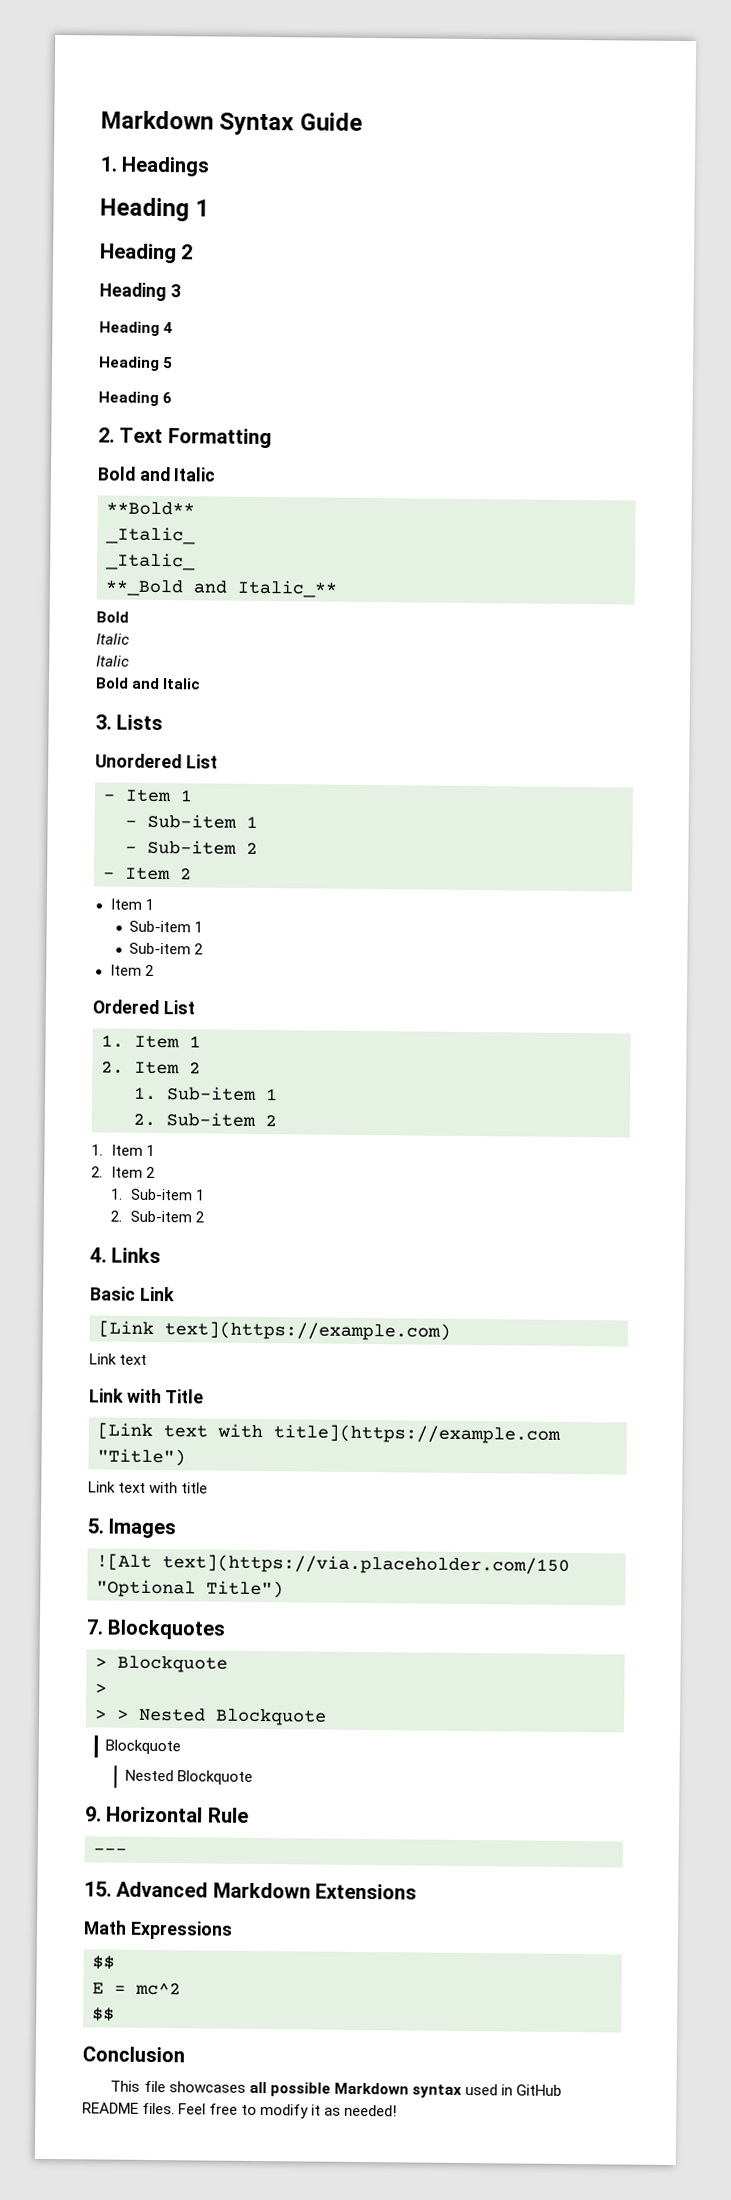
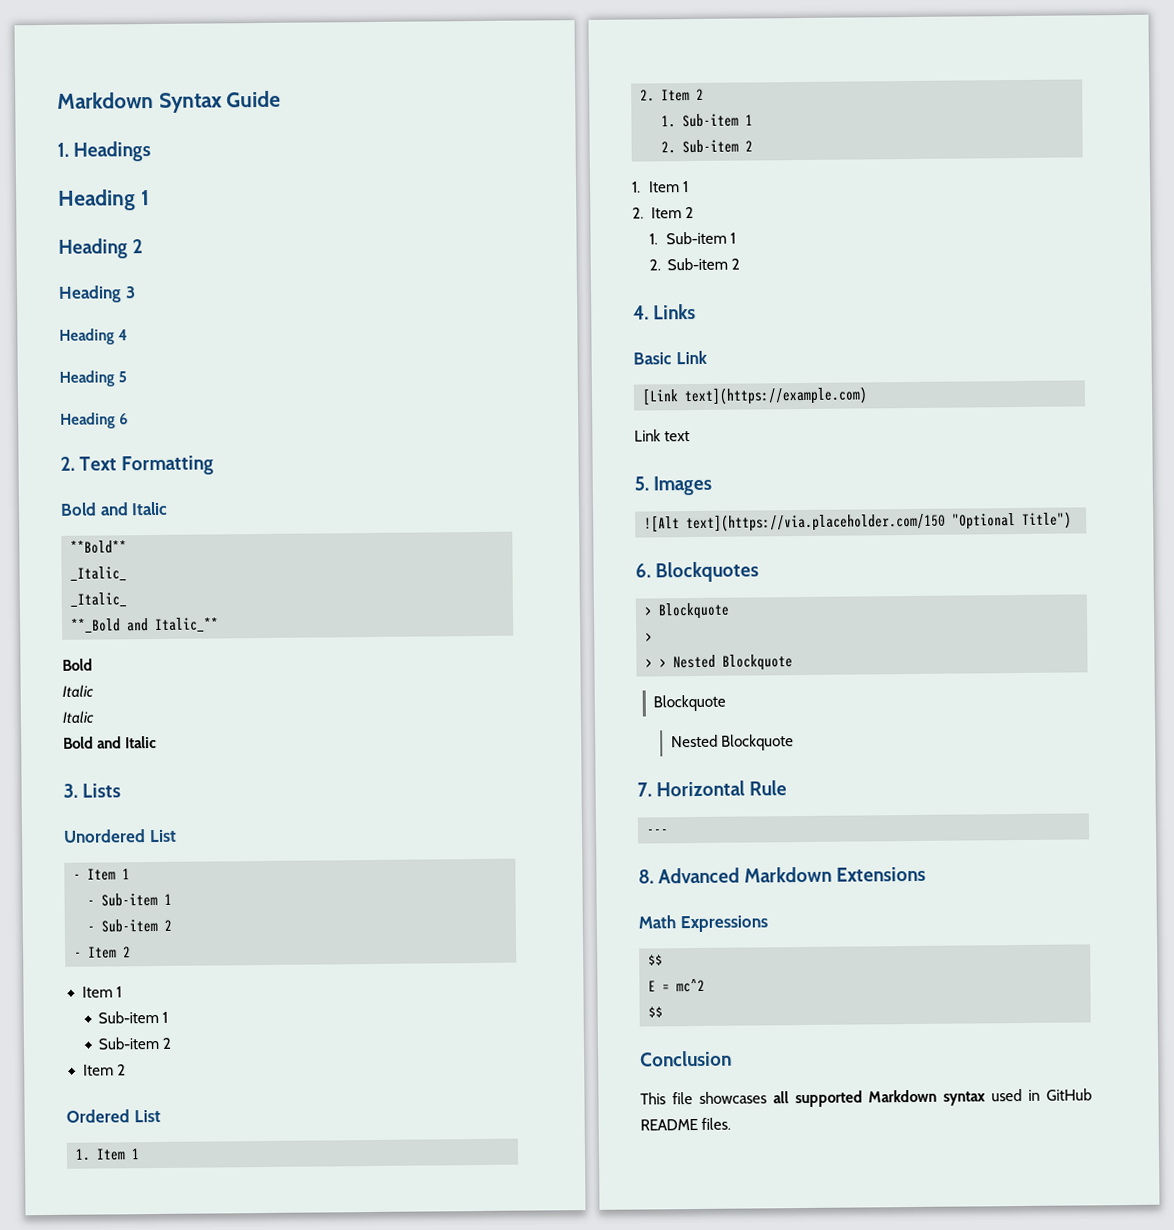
- Link with Title
- [Link text with title](https://example.com "Title")
- Link text with title
- 7. Blockquotes
+ 6. Blockquotes
- 9. Horizontal Rule
+ 7. Horizontal Rule
- 15. Advanced Markdown Extensions
+ 8. Advanced Markdown Extensions
- This file showcases all possible Markdown syntax used in GitHub README files. Feel free to modify it as needed!
+ This file showcases all supported Markdown syntax used in GitHub README files.

